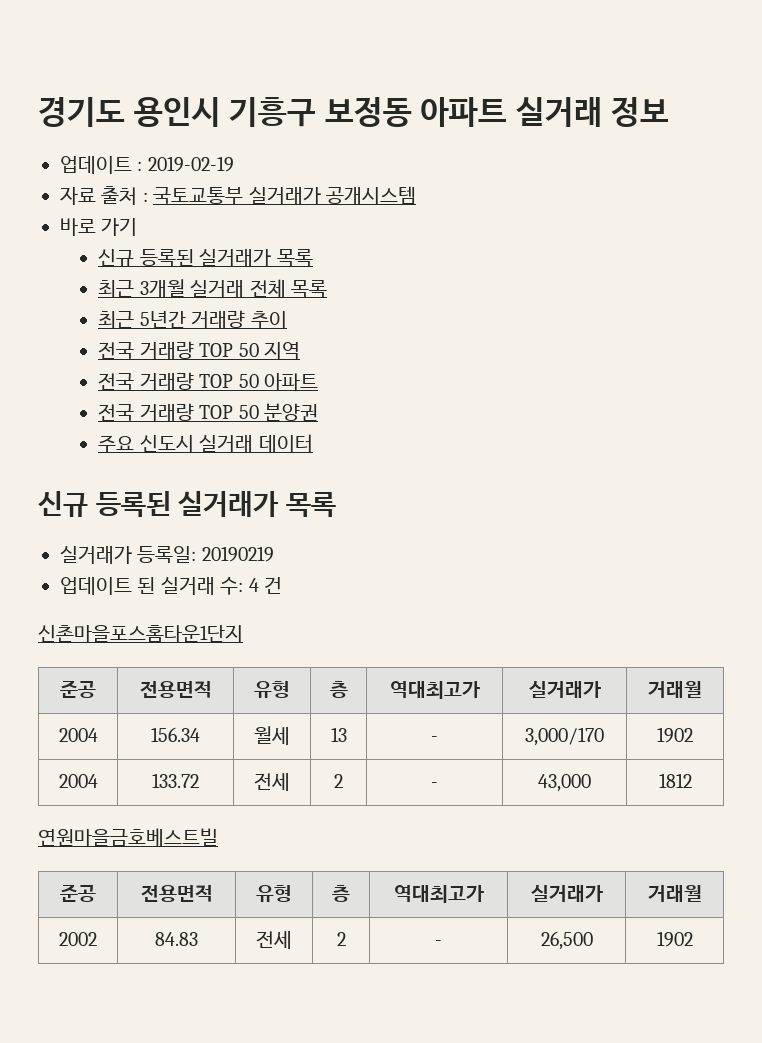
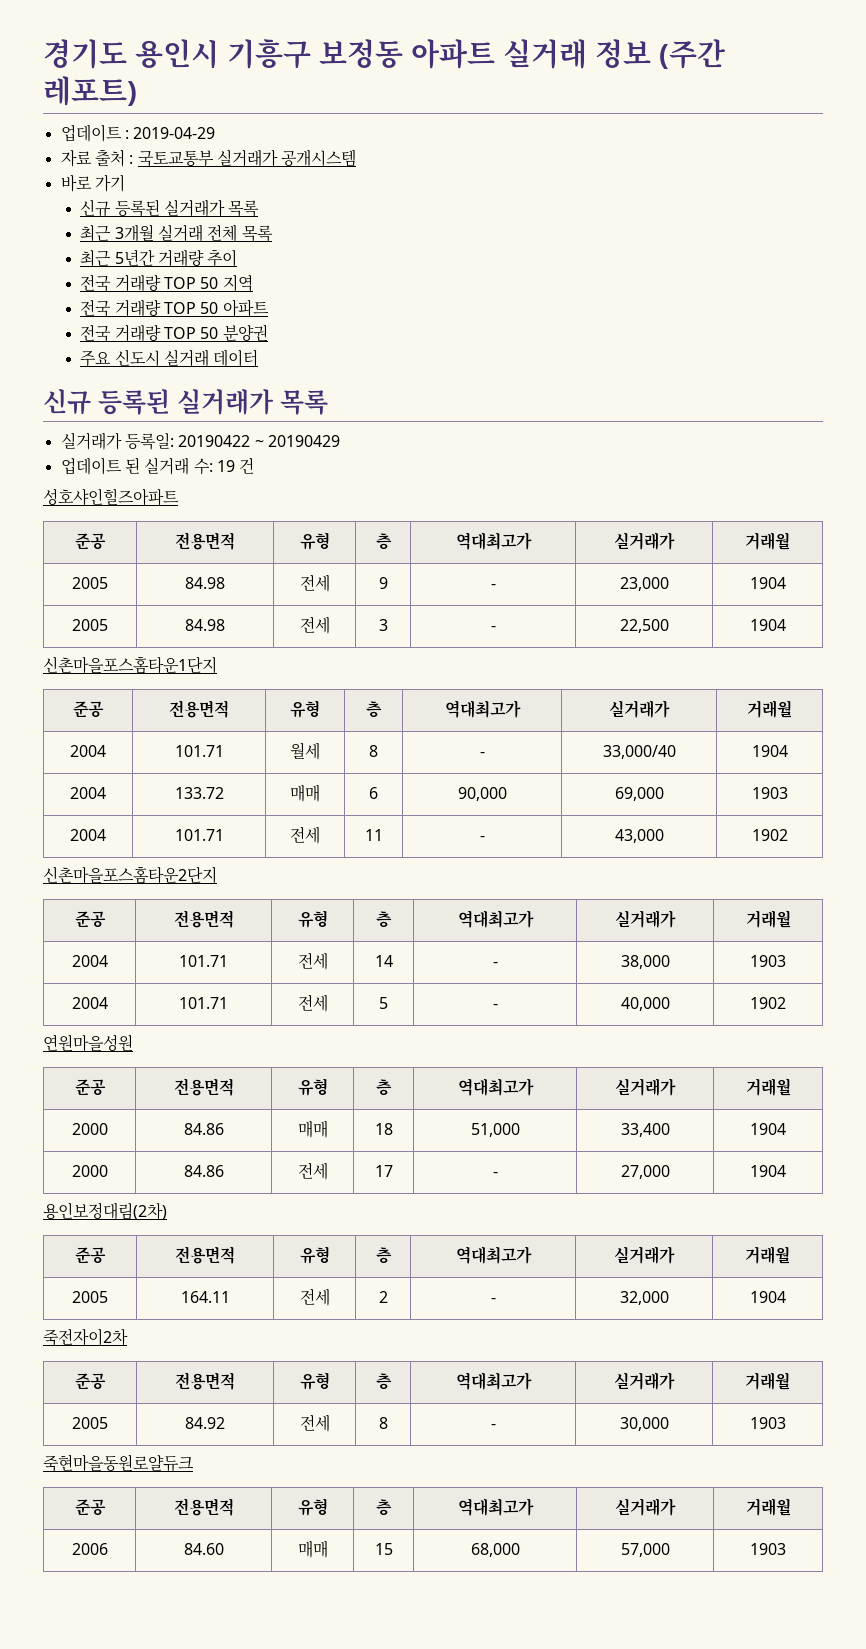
- 경기도 용인시 기흥구 보정동 아파트 실거래 정보
+ 경기도 용인시 기흥구 보정동 아파트 실거래 정보 (주간 레포트)
- 업데이트 : 2019-02-19
+ 업데이트 : 2019-04-29
- 실거래가 등록일: 20190219
+ 실거래가 등록일: 20190422 ~ 20190429
- 업데이트 된 실거래 수: 4 건
+ 업데이트 된 실거래 수: 19 건
+ 성호샤인힐즈아파트
+ 준공 | 전용면적 | 유형 | 층 | 역대최고가 | 실거래가 | 거래월
+ 2005 | 84.98 | 전세 | 9 | - | 23,000 | 1904
+ 2005 | 84.98 | 전세 | 3 | - | 22,500 | 1904
- 2004 | 156.34 | 월세 | 13 | - | 3,000/170 | 1902
+ 2004 | 101.71 | 월세 | 8 | - | 33,000/40 | 1904
- 2004 | 133.72 | 전세 | 2 | - | 43,000 | 1812
- 연원마을금호베스트빌
+ 2004 | 133.72 | 매매 | 6 | 90,000 | 69,000 | 1903
+ 2004 | 101.71 | 전세 | 11 | - | 43,000 | 1902
+ 신촌마을포스홈타운2단지
  준공 | 전용면적 | 유형 | 층 | 역대최고가 | 실거래가 | 거래월
- 2002 | 84.83 | 전세 | 2 | - | 26,500 | 1902
+ 2004 | 101.71 | 전세 | 14 | - | 38,000 | 1903
+ 2004 | 101.71 | 전세 | 5 | - | 40,000 | 1902
+ 연원마을성원
+ 준공 | 전용면적 | 유형 | 층 | 역대최고가 | 실거래가 | 거래월
+ 2000 | 84.86 | 매매 | 18 | 51,000 | 33,400 | 1904
+ 2000 | 84.86 | 전세 | 17 | - | 27,000 | 1904
+ 용인보정대림(2차)
+ 준공 | 전용면적 | 유형 | 층 | 역대최고가 | 실거래가 | 거래월
+ 2005 | 164.11 | 전세 | 2 | - | 32,000 | 1904
+ 죽전자이2차
+ 준공 | 전용면적 | 유형 | 층 | 역대최고가 | 실거래가 | 거래월
+ 2005 | 84.92 | 전세 | 8 | - | 30,000 | 1903
+ 죽현마을동원로얄듀크
+ 준공 | 전용면적 | 유형 | 층 | 역대최고가 | 실거래가 | 거래월
+ 2006 | 84.60 | 매매 | 15 | 68,000 | 57,000 | 1903

